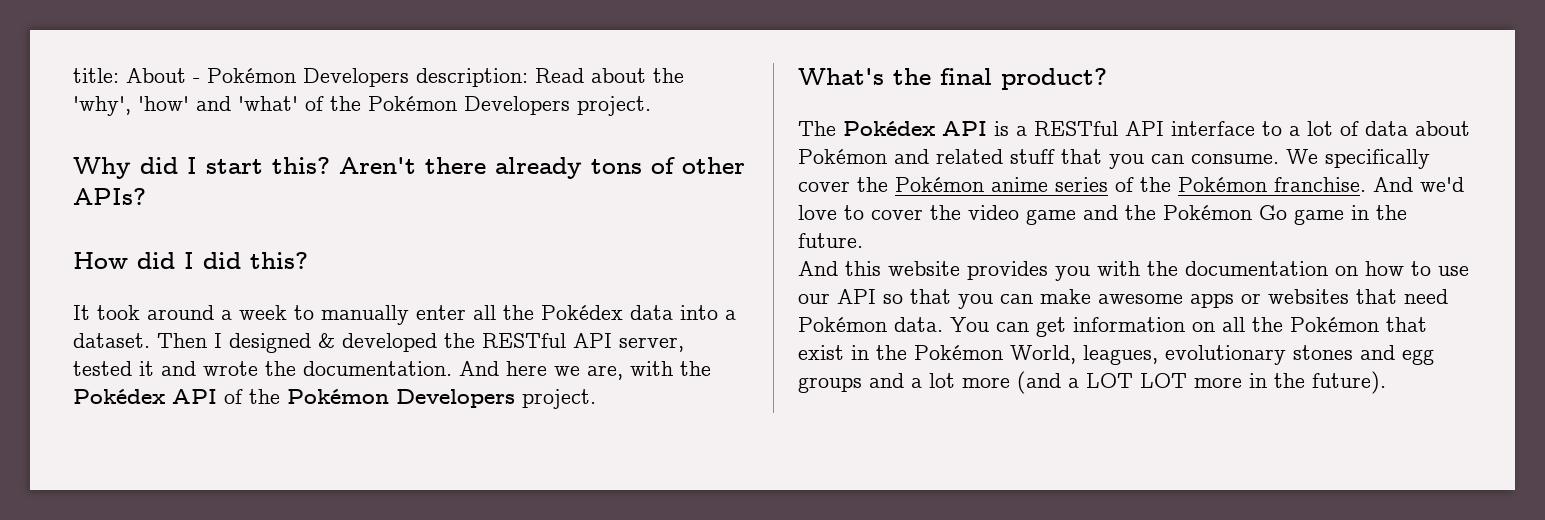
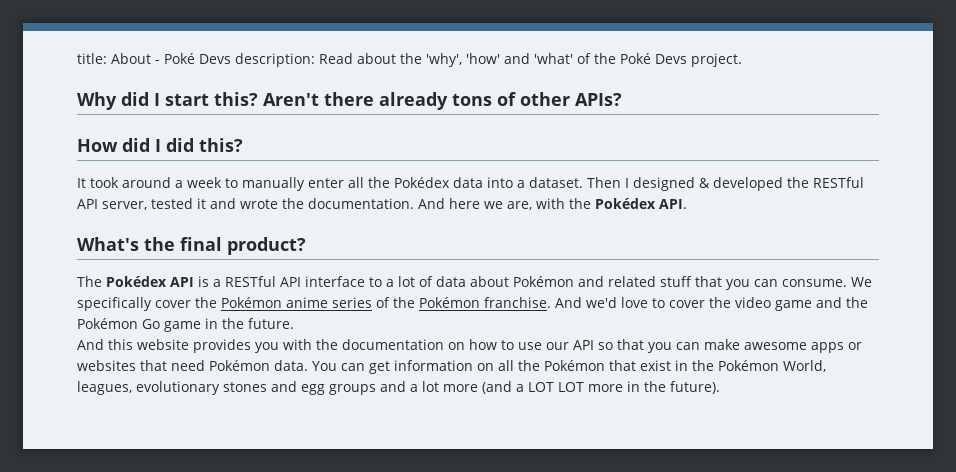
- title: About - Pokémon Developers description: Read about the 'why', 'how' and 'what' of the Pokémon Developers project.
+ title: About - Poké Devs description: Read about the 'why', 'how' and 'what' of the Poké Devs project.
- And here we are, with the Pokédex API of the Pokémon Developers project.
+ And here we are, with the Pokédex API.

